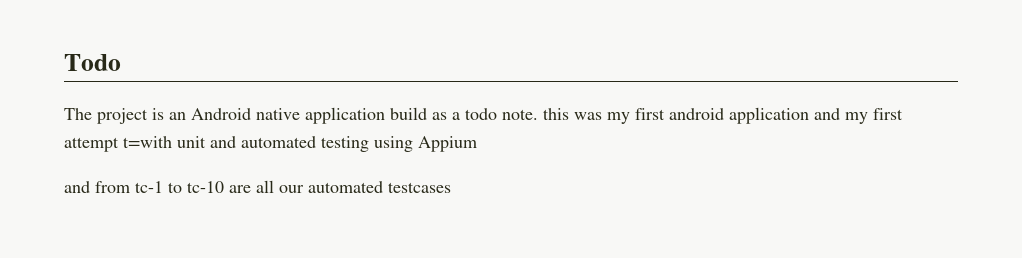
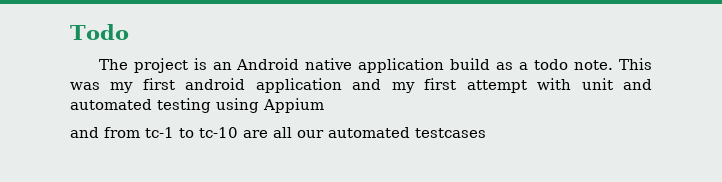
- The project is an Android native application build as a todo note. this was my first android application and my first attempt t=with unit and automated testing using Appium
+ The project is an Android native application build as a todo note. This was my first android application and my first attempt with unit and automated testing using Appium

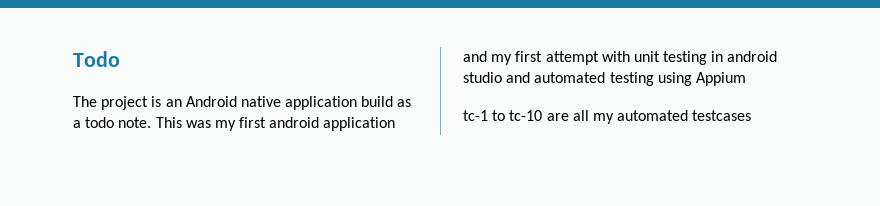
- This was my first android application and my first attempt with unit and automated testing using Appium
+ This was my first android application and my first attempt with unit testing in android studio and automated testing using Appium
- and from tc-1 to tc-10 are all our automated testcases
+ tc-1 to tc-10 are all my automated testcases

